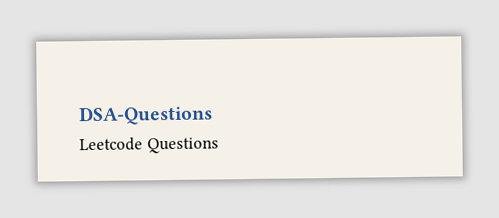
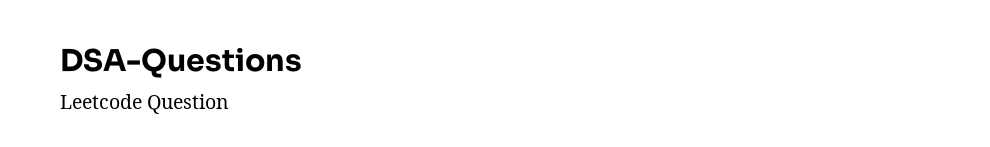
- Leetcode Questions
+ Leetcode Question

